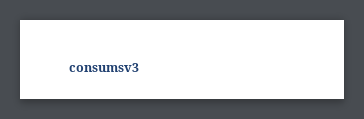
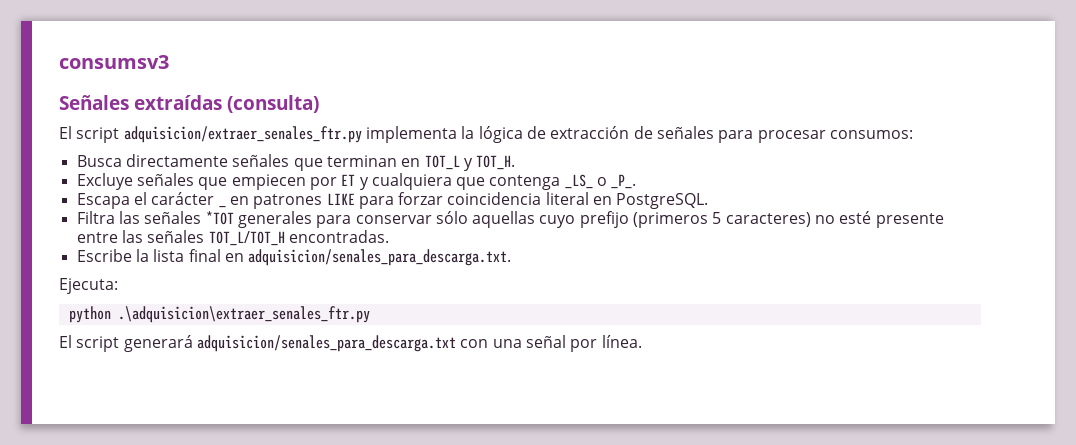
+ Señales extraídas (consulta)
+ El script adquisicion/extraer_senales_ftr.py implementa la lógica de extracción de señales para procesar consumos:
+ Busca directamente señales que terminan en TOT_L y TOT_H.
+ Excluye señales que empiecen por ET y cualquiera que contenga _LS_ o _P_.
+ Escapa el carácter _ en patrones LIKE para forzar coincidencia literal en PostgreSQL.
+ Filtra las señales *TOT generales para conservar sólo aquellas cuyo prefijo (primeros 5 caracteres) no esté presente entre las señales TOT_L/TOT_H encontradas.
+ Escribe la lista final en adquisicion/senales_para_descarga.txt.
+ Ejecuta:
+ python .\adquisicion\extraer_senales_ftr.py
+ El script generará adquisicion/senales_para_descarga.txt con una señal por línea.

